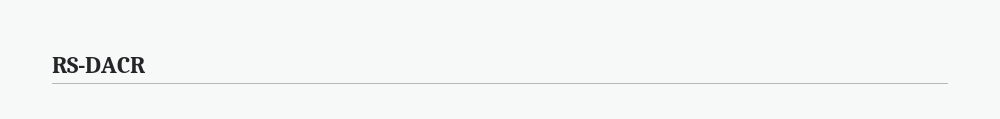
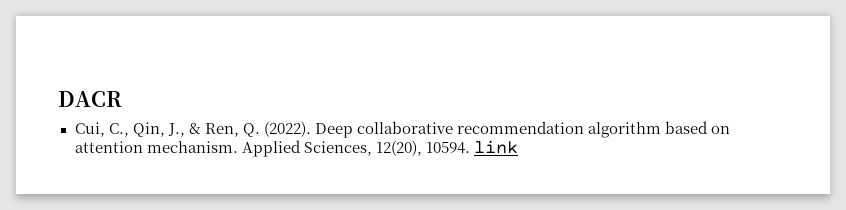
- RS-DACR
+ DACR
+ Cui, C., Qin, J., & Ren, Q. (2022). Deep collaborative recommendation algorithm based on attention mechanism. Applied Sciences, 12(20), 10594. link

